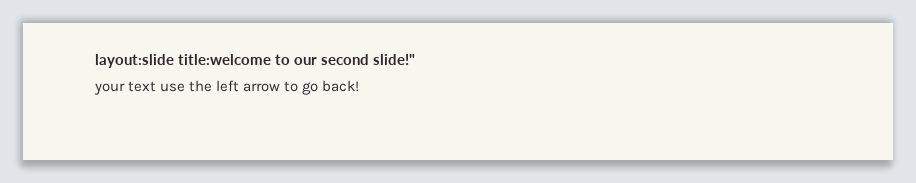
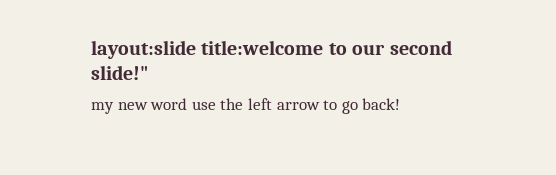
- your text use the left arrow to go back!
+ my new word use the left arrow to go back!

